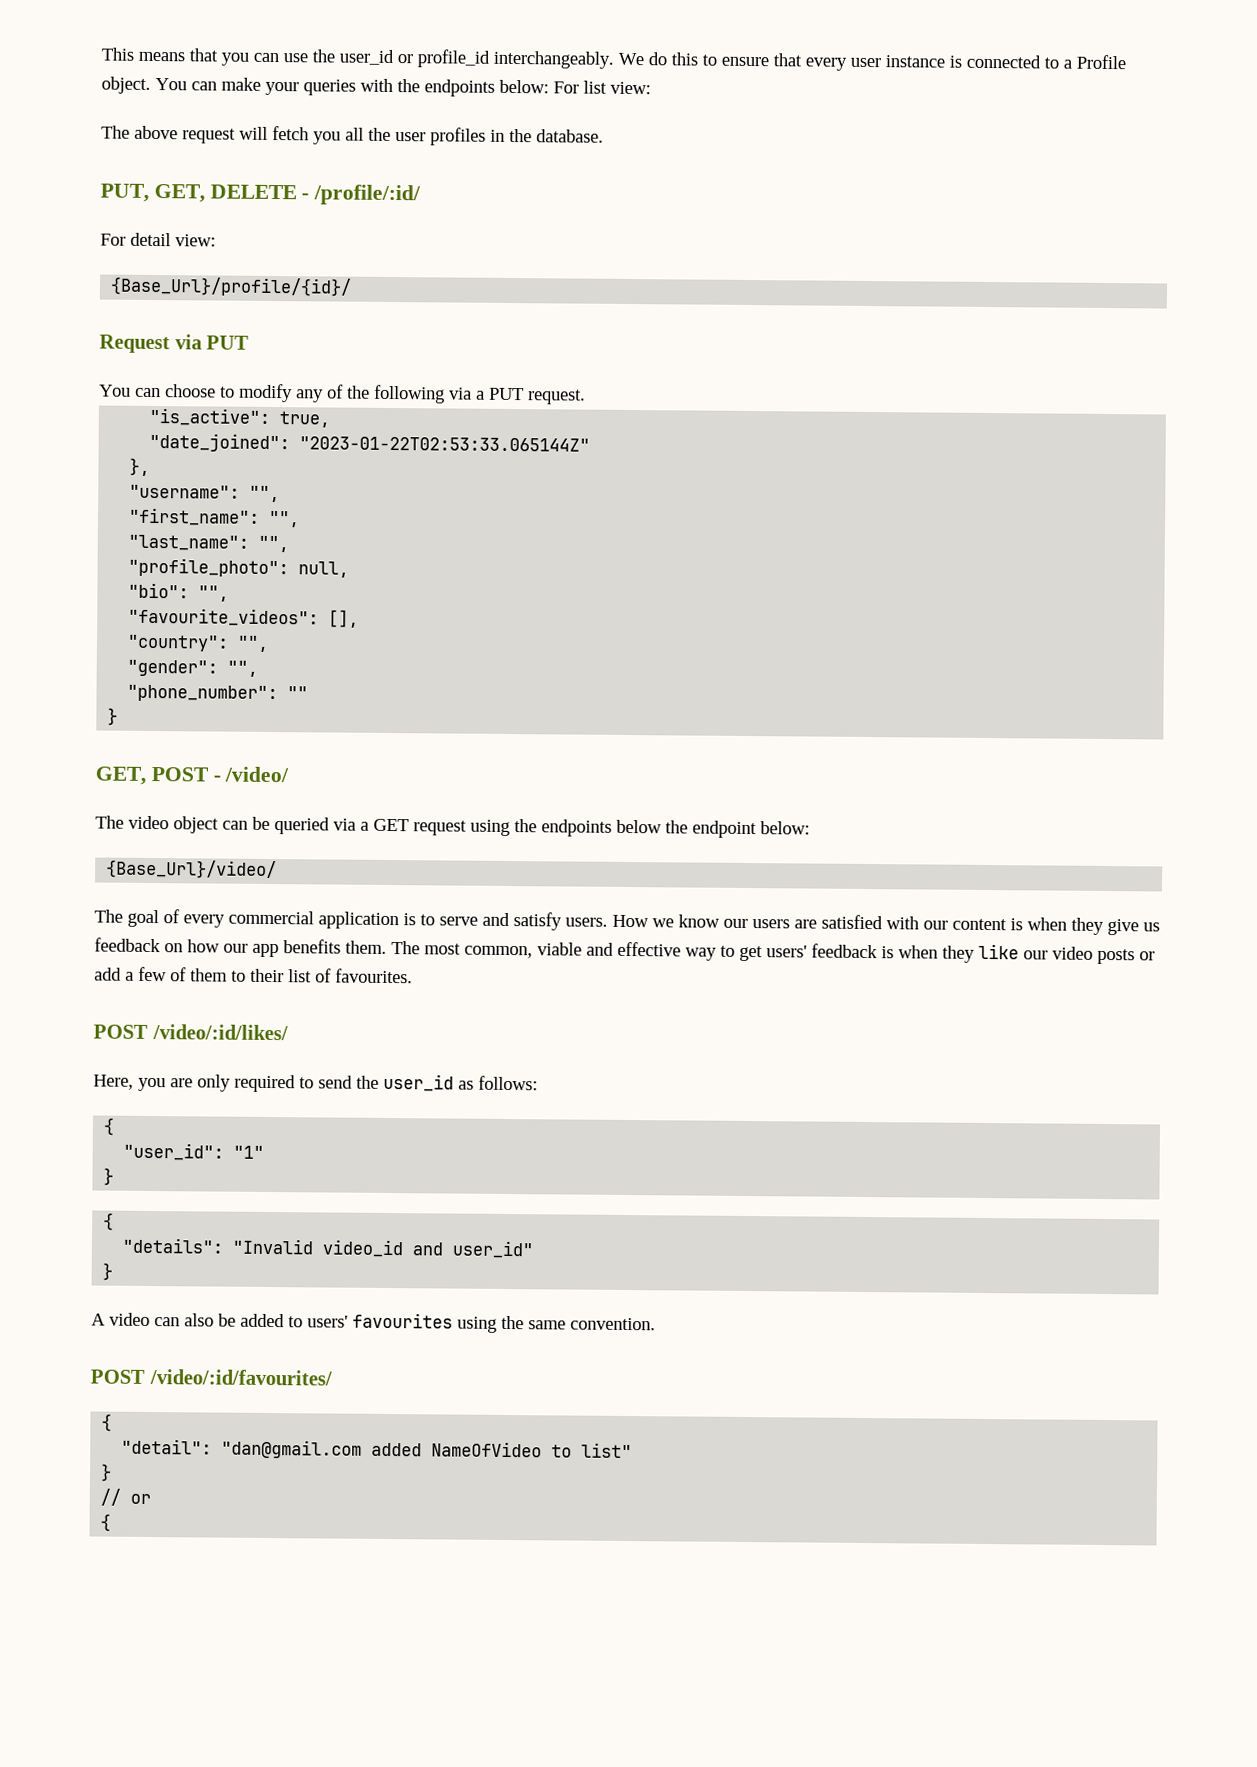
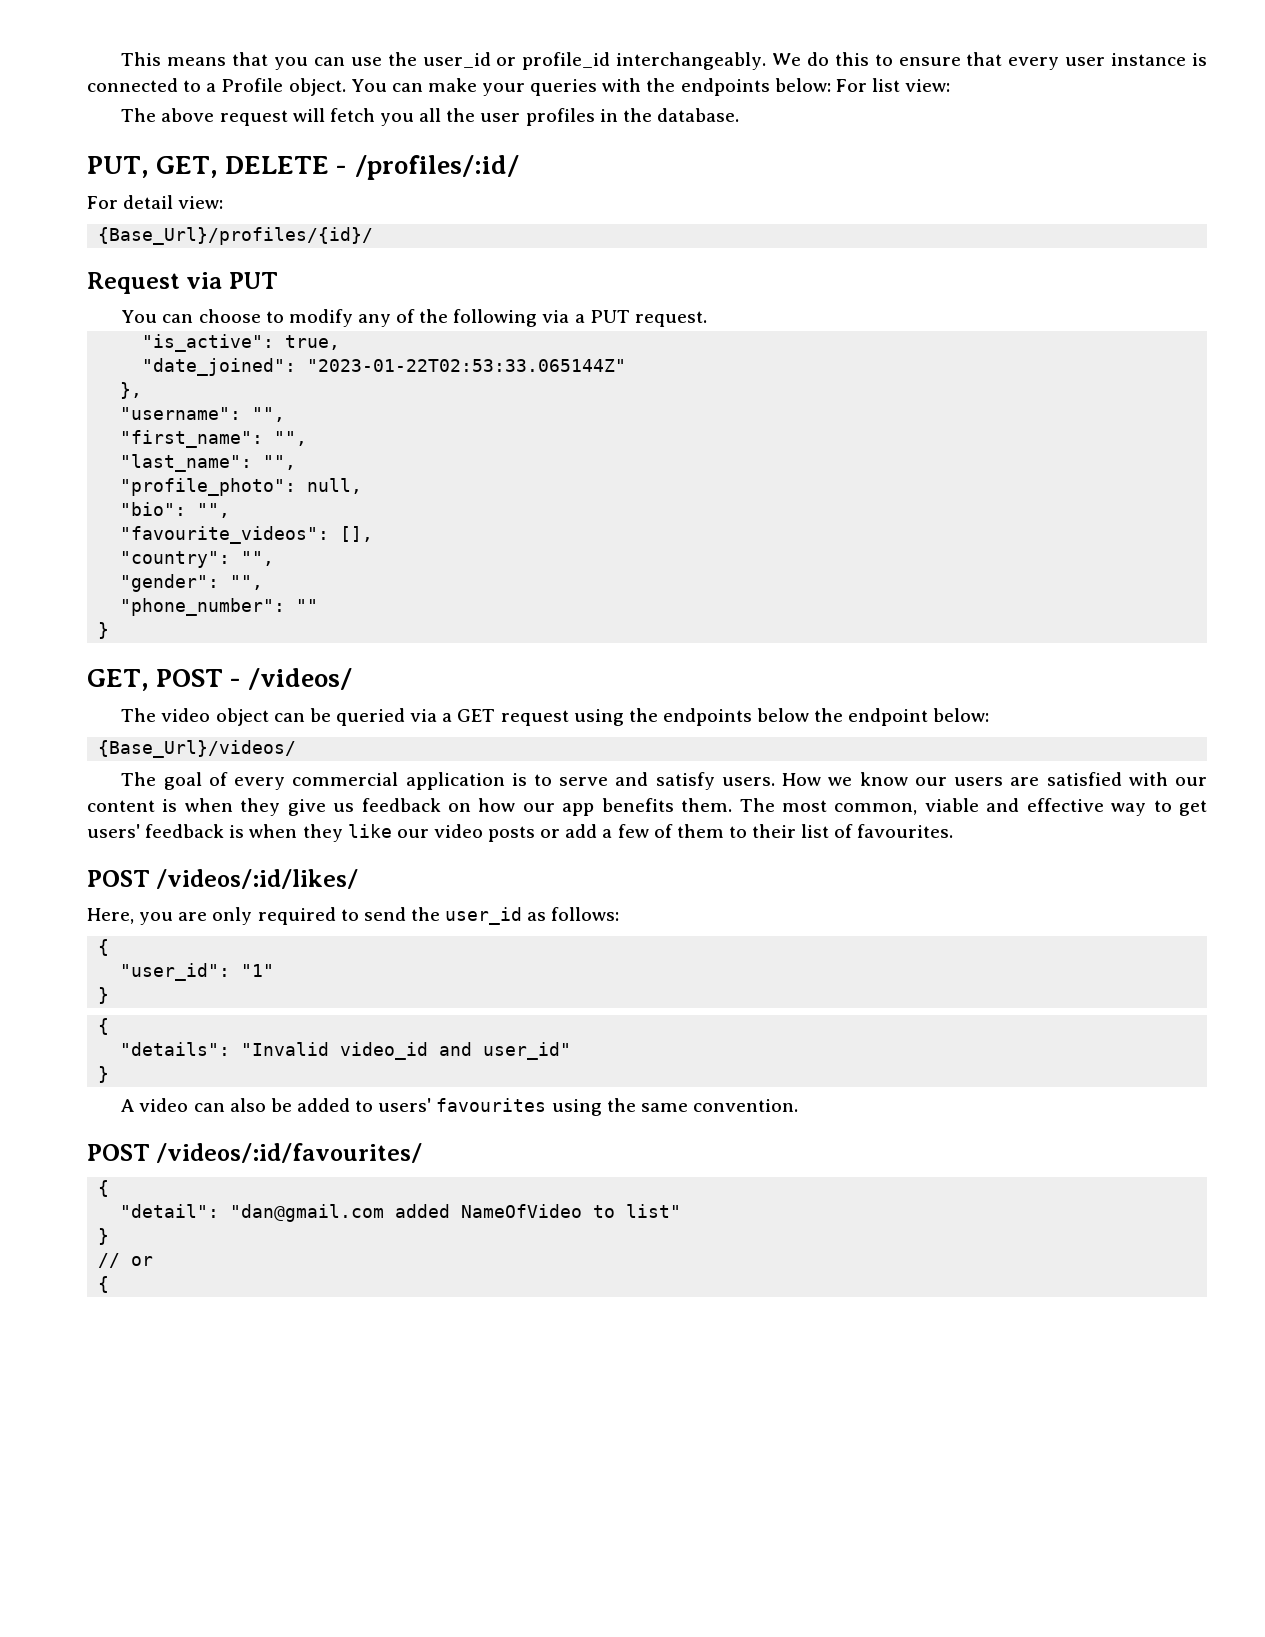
- PUT, GET, DELETE - /profile/:id/
+ PUT, GET, DELETE - /profiles/:id/
- {Base_Url}/profile/{id}/
+ {Base_Url}/profiles/{id}/
- GET, POST - /video/
+ GET, POST - /videos/
- {Base_Url}/video/
+ {Base_Url}/videos/
- POST /video/:id/likes/
+ POST /videos/:id/likes/
- POST /video/:id/favourites/
+ POST /videos/:id/favourites/

